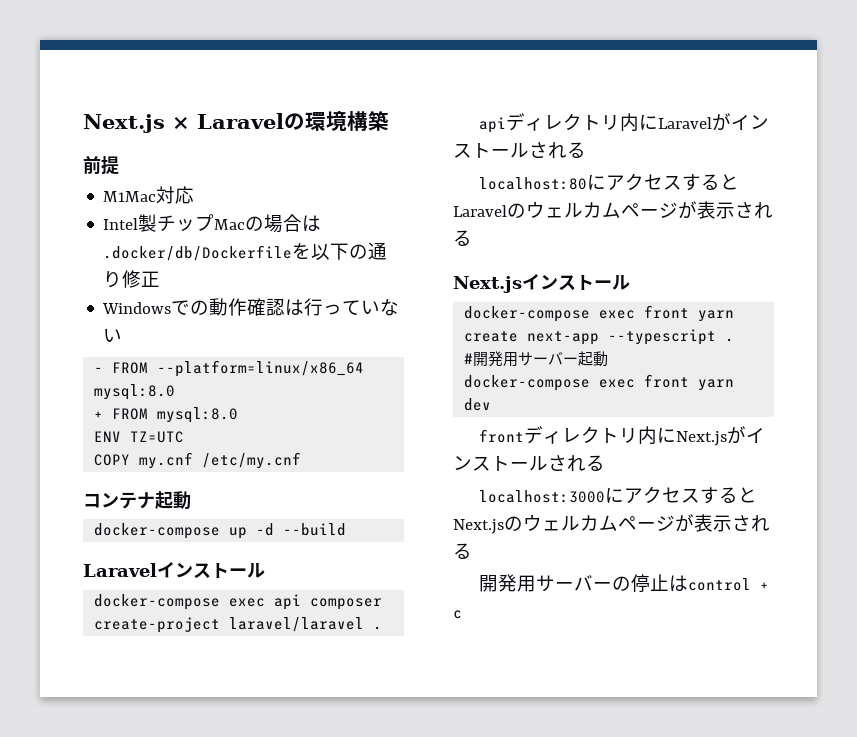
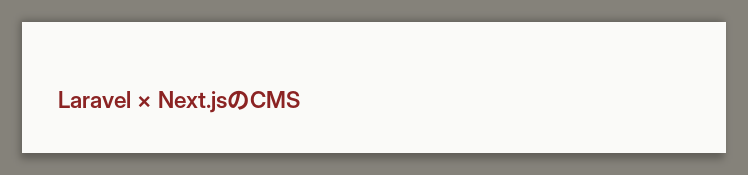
- Next.js × Laravelの環境構築
- 前提
- M1Mac対応
- Intel製チップMacの場合は.docker/db/Dockerfileを以下の通り修正
- Windowsでの動作確認は行っていない
- - FROM --platform=linux/x86_64 mysql:8.0
- + FROM mysql:8.0
- ENV TZ=UTC
- COPY my.cnf /etc/my.cnf
- コンテナ起動
- docker-compose up -d --build
- Laravelインストール
- docker-compose exec api composer create-project laravel/laravel .
- apiディレクトリ内にLaravelがインストールされる
- localhost:80にアクセスするとLaravelのウェルカムページが表示される
- Next.jsインストール
- docker-compose exec front yarn create next-app --typescript .
- #開発用サーバー起動
- docker-compose exec front yarn dev
- frontディレクトリ内にNext.jsがインストールされる
- localhost:3000にアクセスするとNext.jsのウェルカムページが表示される
- 開発用サーバーの停止はcontrol + c
+ Laravel × Next.jsのCMS

